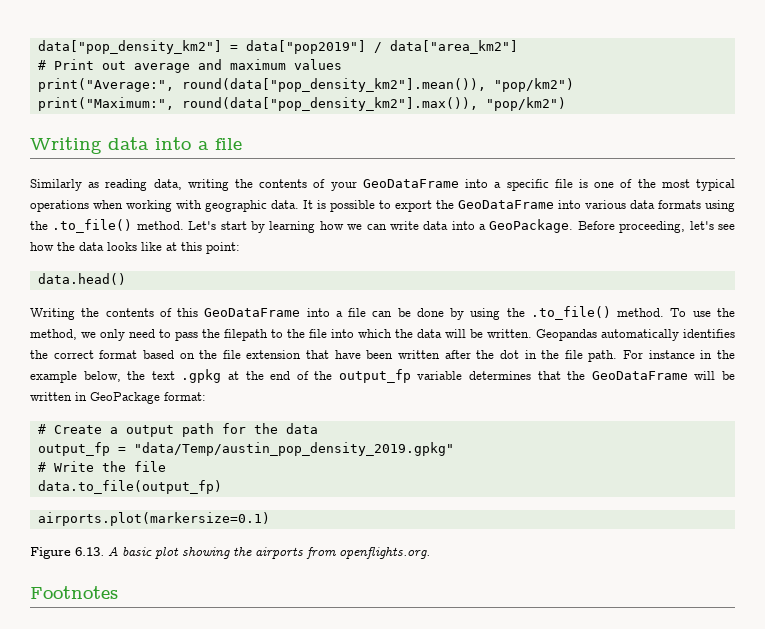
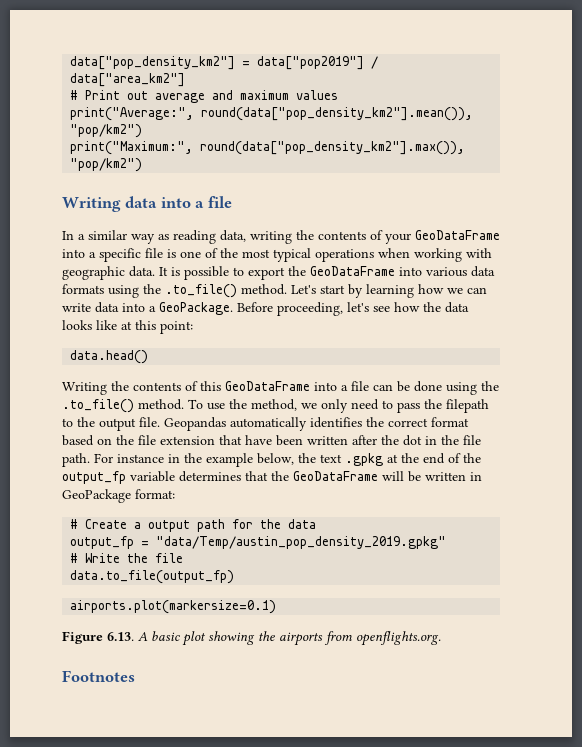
- Similarly as reading data, writing the contents of your GeoDataFrame into a specific file is one of the most typical operations when working with geographic data.
+ In a similar way as reading data, writing the contents of your GeoDataFrame into a specific file is one of the most typical operations when working with geographic data.
- Writing the contents of this GeoDataFrame into a file can be done by using the .to_file() method.
+ Writing the contents of this GeoDataFrame into a file can be done using the .to_file() method.
- To use the method, we only need to pass the filepath to the file into which the data will be written.
+ To use the method, we only need to pass the filepath to the output file.

